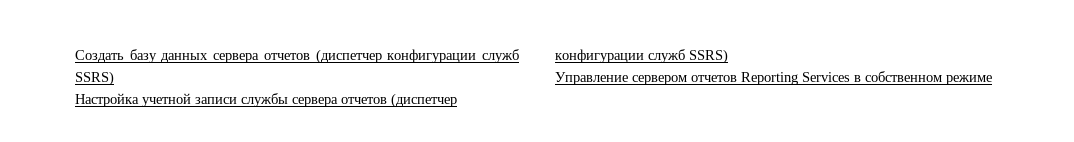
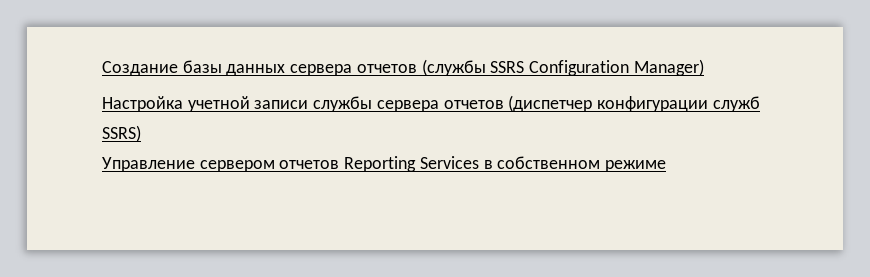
- Создать базу данных сервера отчетов (диспетчер конфигурации служб SSRS)
+ Создание базы данных сервера отчетов (службы SSRS Configuration Manager)

